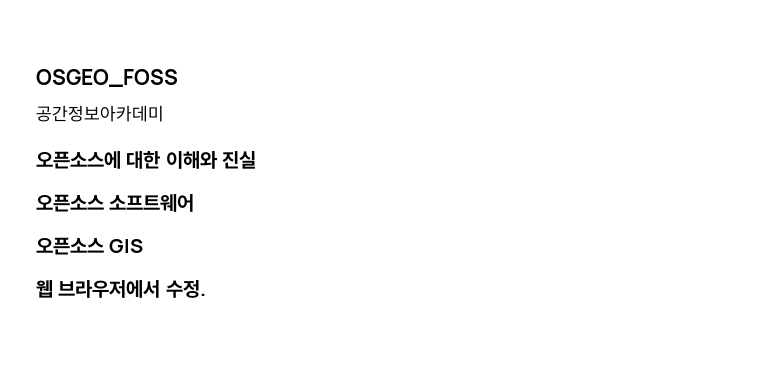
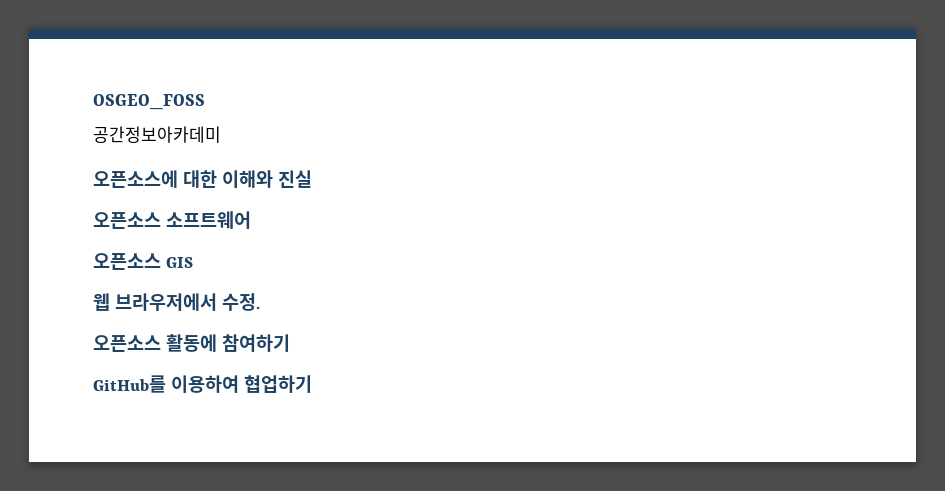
+ 오픈소스 활동에 참여하기
+ GitHub를 이용하여 협업하기

